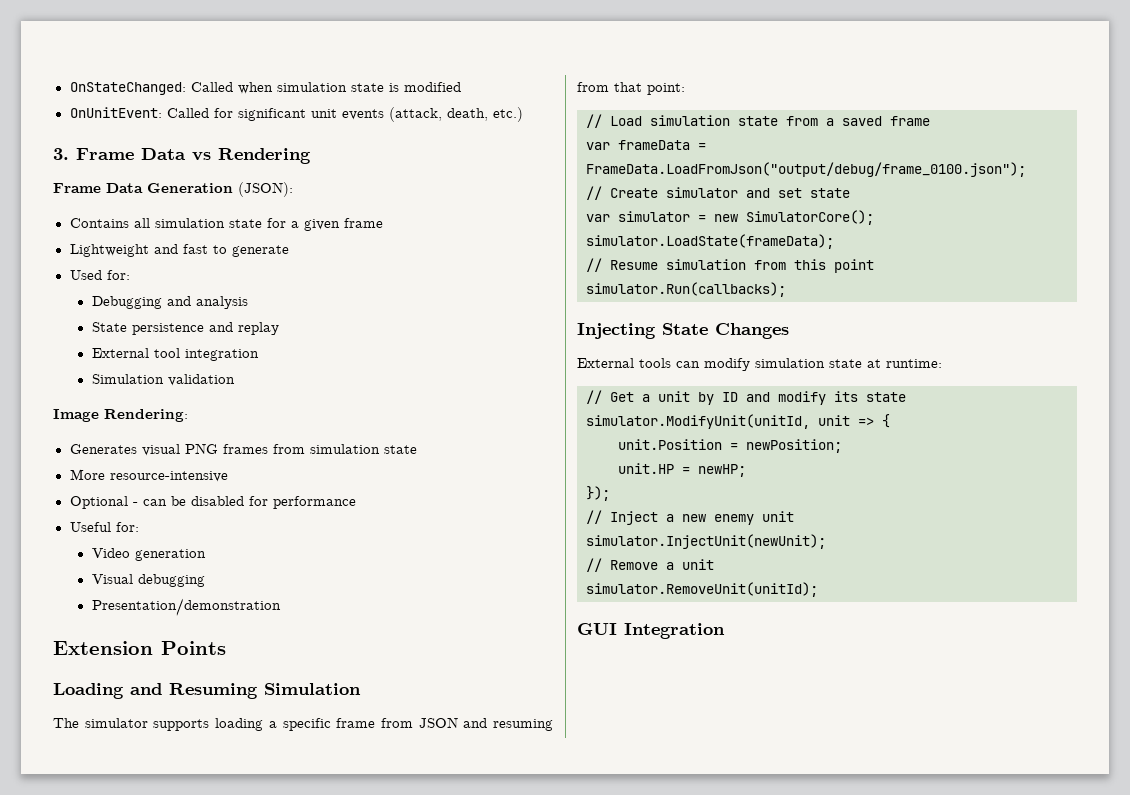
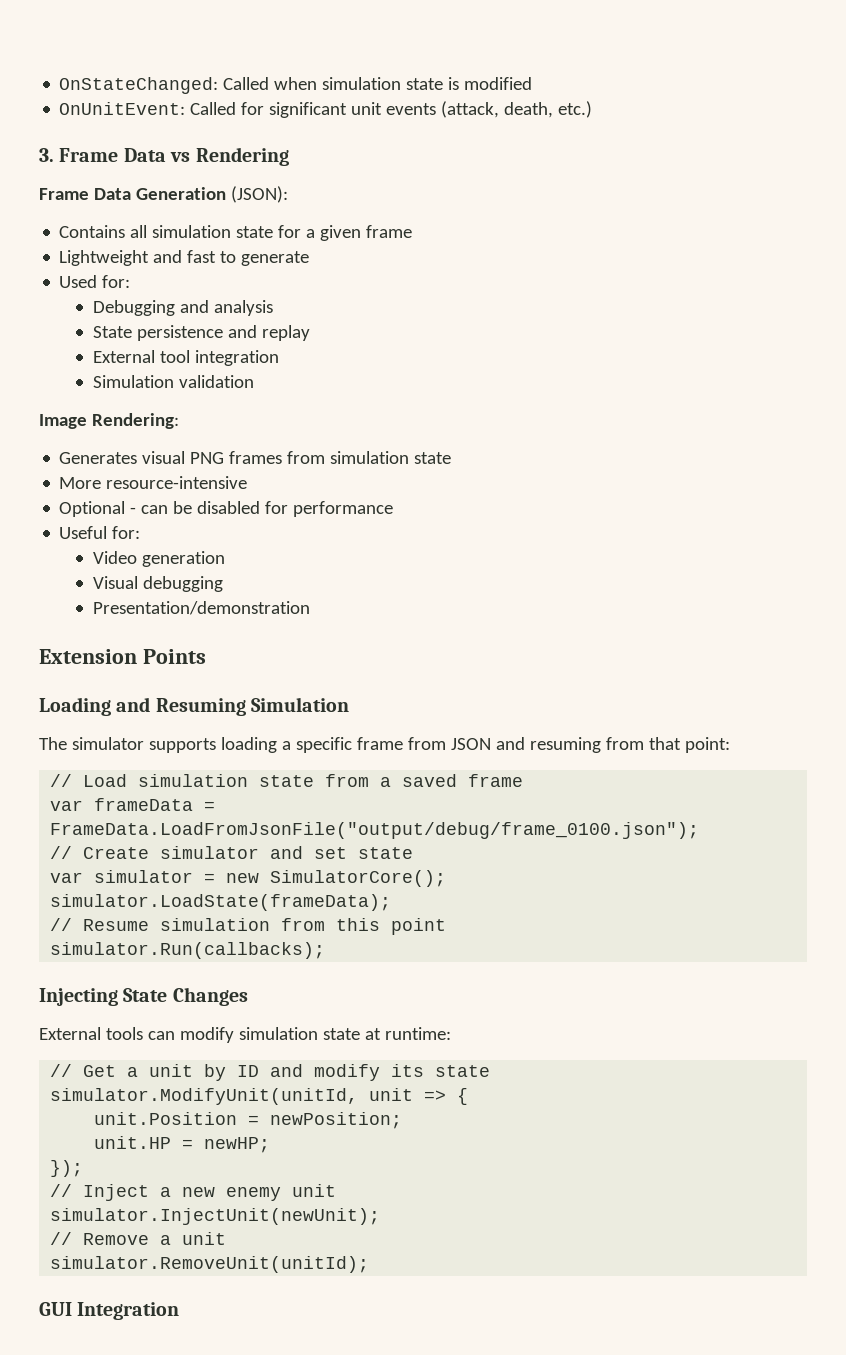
- var frameData = FrameData.LoadFromJson("output/debug/frame_0100.json");
+ var frameData = FrameData.LoadFromJsonFile("output/debug/frame_0100.json");

